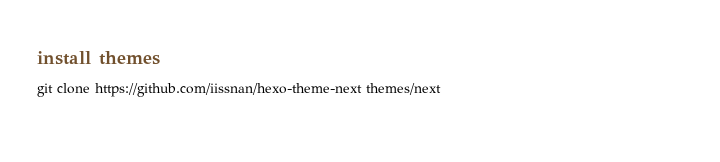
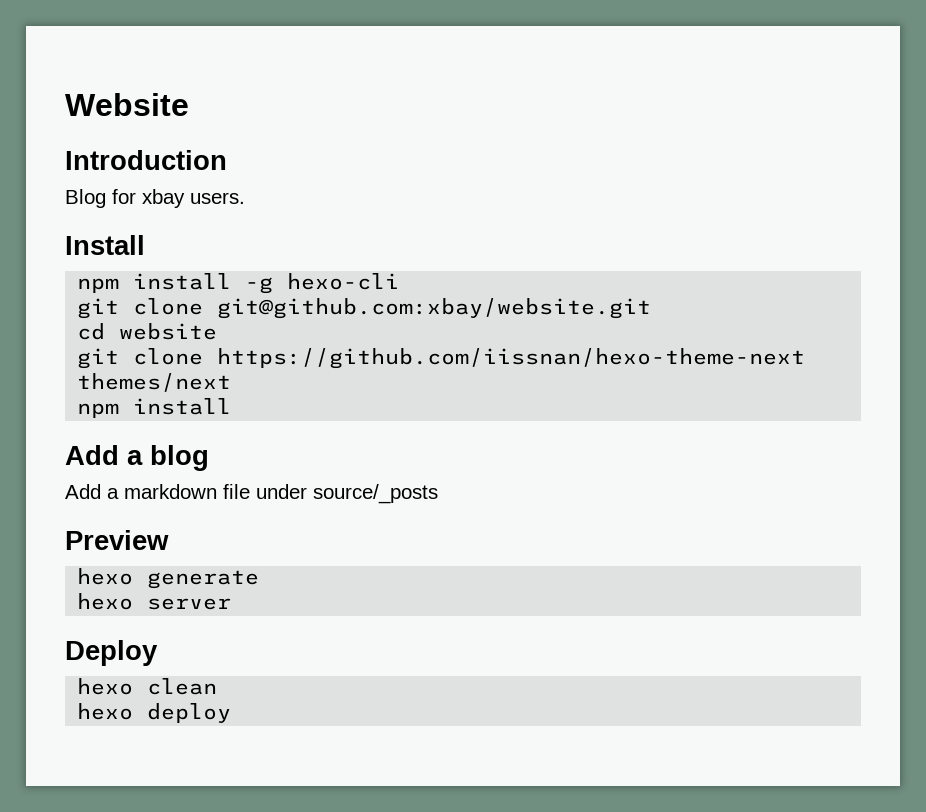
- install themes
+ Website
+ Introduction
+ Blog for xbay users.
+ Install
+ npm install -g hexo-cli
+ git clone git@github.com:xbay/website.git
+ cd website
  git clone https://github.com/iissnan/hexo-theme-next themes/next
+ npm install
+ Add a blog
+ Add a markdown file under source/_posts
+ Preview
+ hexo generate
+ hexo server
+ Deploy
+ hexo clean
+ hexo deploy

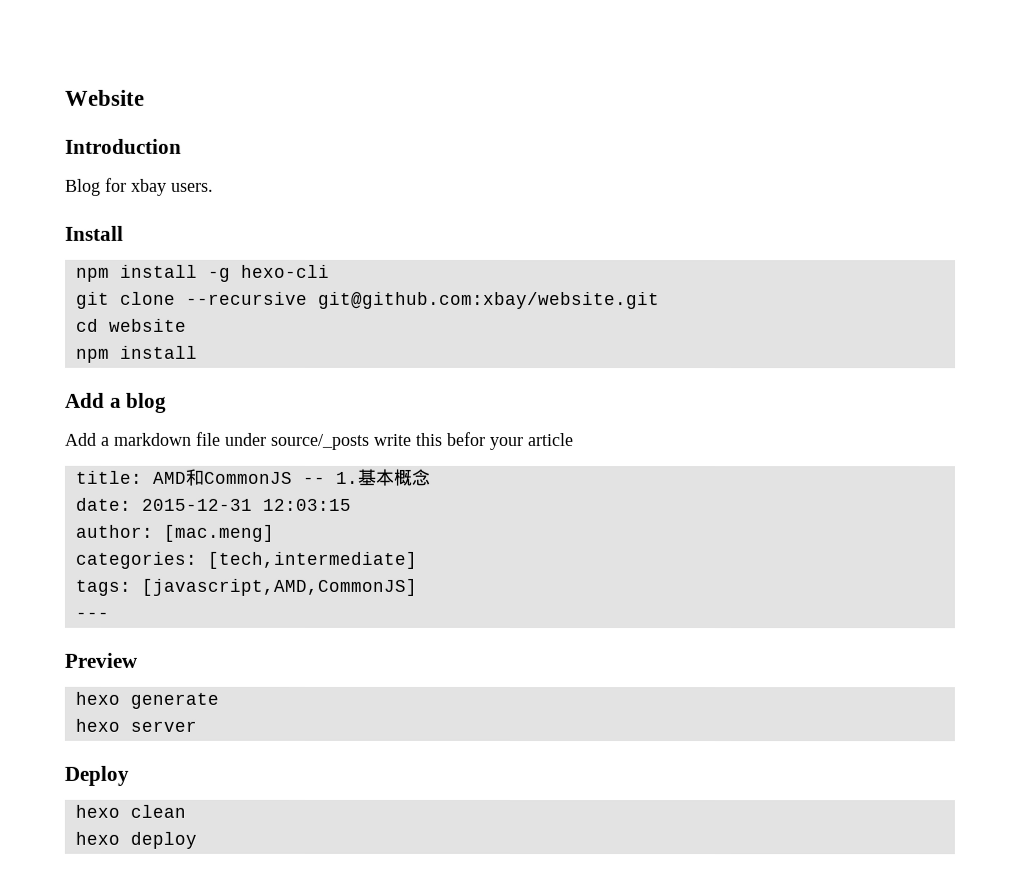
- git clone git@github.com:xbay/website.git
+ git clone --recursive git@github.com:xbay/website.git
- git clone https://github.com/iissnan/hexo-theme-next themes/next
- Add a markdown file under source/_posts
+ Add a markdown file under source/_posts write this befor your article
+ title: AMD和CommonJS -- 1.基本概念
+ date: 2015-12-31 12:03:15
+ author: [mac.meng]
+ categories: [tech,intermediate]
+ tags: [javascript,AMD,CommonJS]
+ ---

